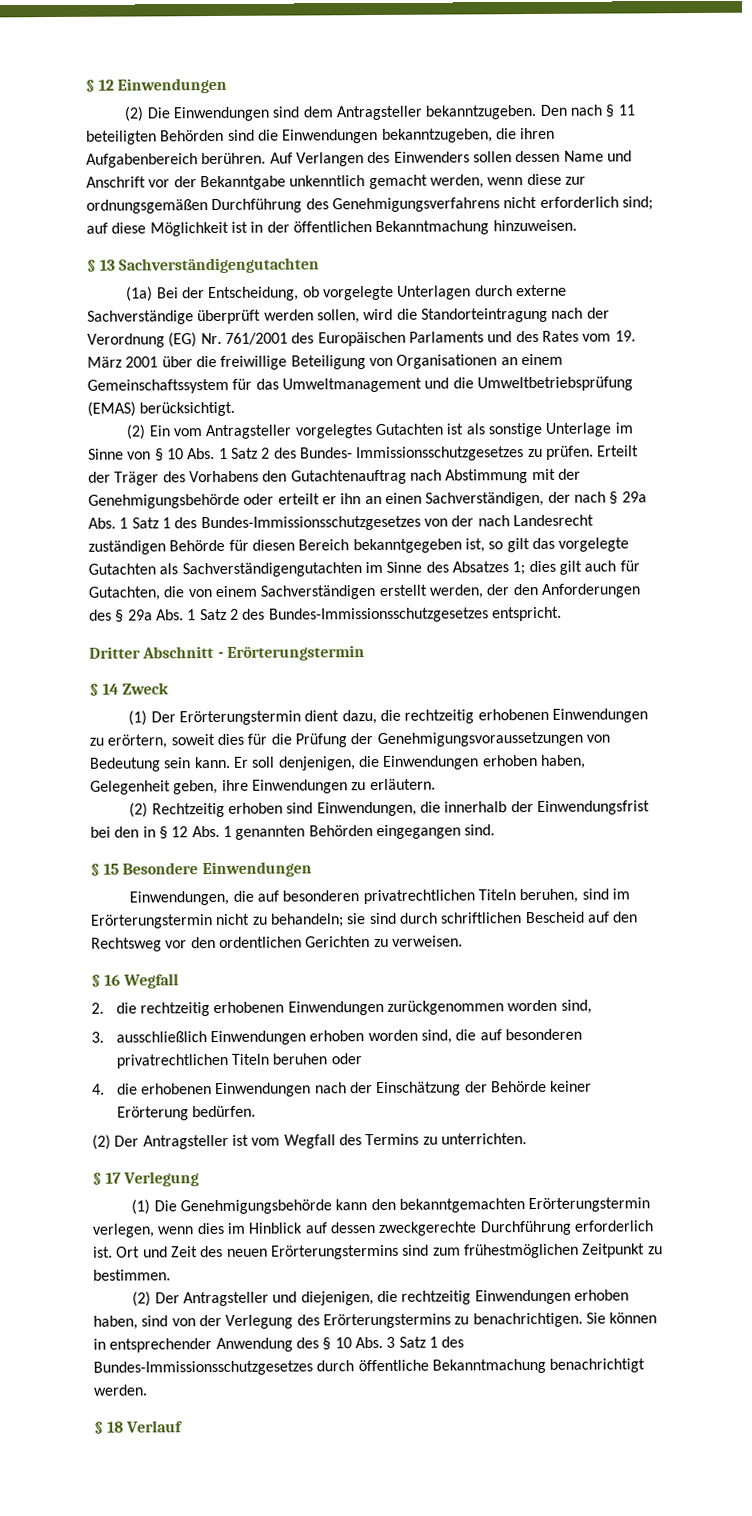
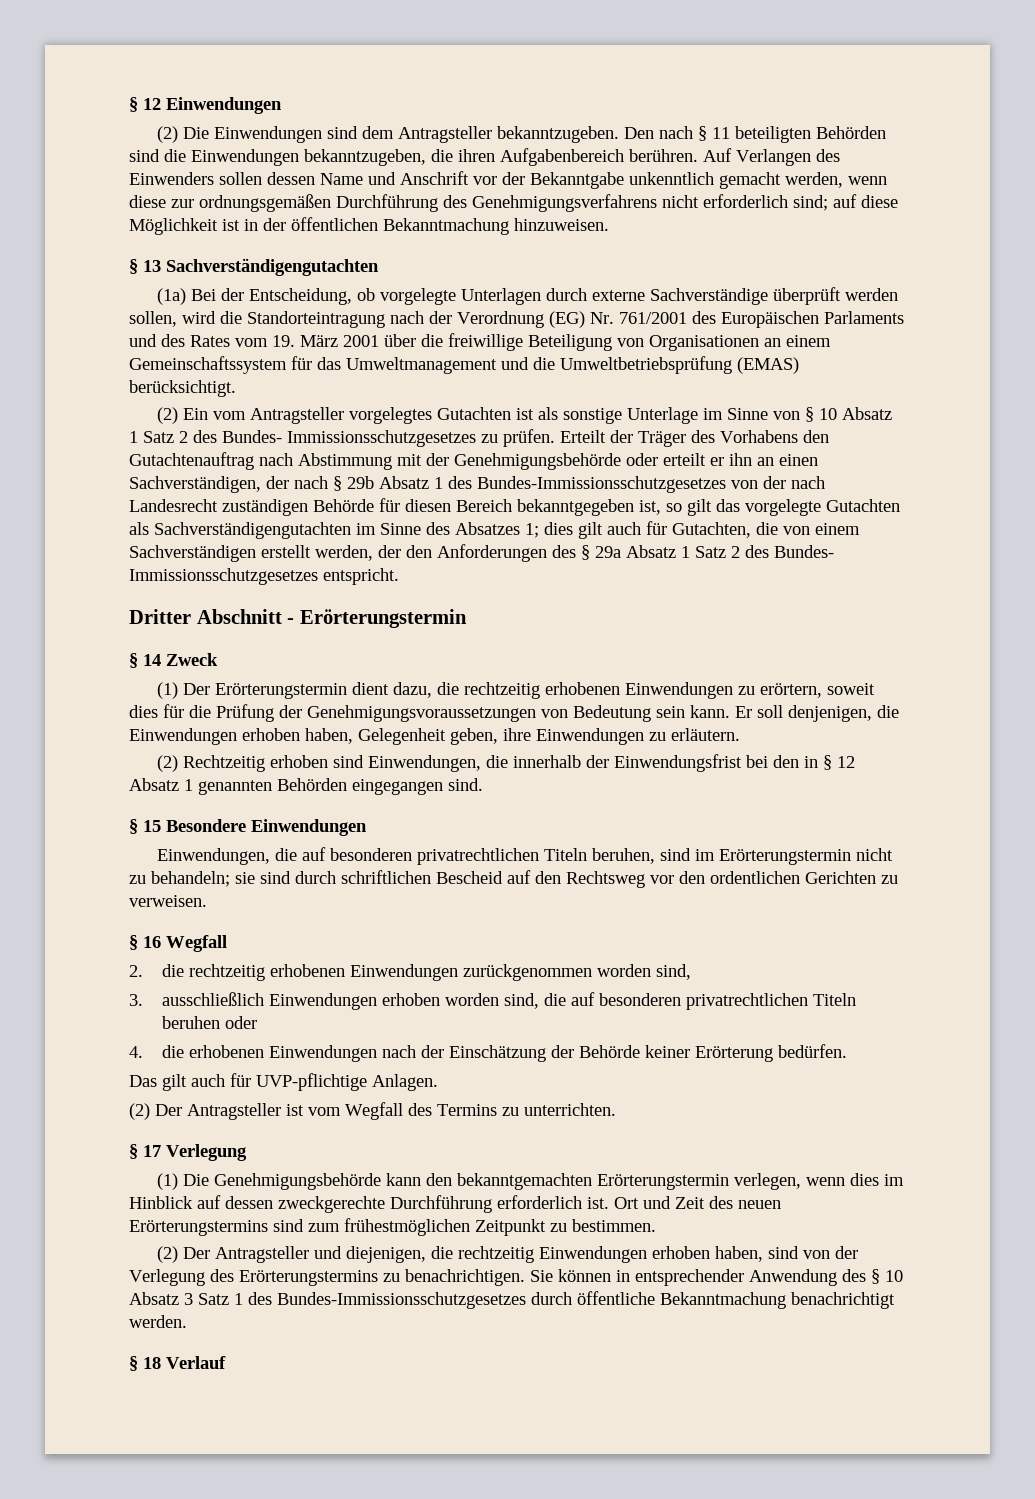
- (2) Ein vom Antragsteller vorgelegtes Gutachten ist als sonstige Unterlage im Sinne von § 10 Abs. 1 Satz 2 des Bundes- Immissionsschutzgesetzes zu prüfen.
+ (2) Ein vom Antragsteller vorgelegtes Gutachten ist als sonstige Unterlage im Sinne von § 10 Absatz 1 Satz 2 des Bundes- Immissionsschutzgesetzes zu prüfen.
- Erteilt der Träger des Vorhabens den Gutachtenauftrag nach Abstimmung mit der Genehmigungsbehörde oder erteilt er ihn an einen Sachverständigen, der nach § 29a Abs. 1 Satz 1 des Bundes-Immissionsschutzgesetzes von der nach Landesrecht zuständigen Behörde für diesen Bereich bekanntgegeben ist, so gilt das vorgelegte Gutachten als Sachverständigengutachten im Sinne des Absatzes 1;
+ Erteilt der Träger des Vorhabens den Gutachtenauftrag nach Abstimmung mit der Genehmigungsbehörde oder erteilt er ihn an einen Sachverständigen, der nach § 29b Absatz 1 des Bundes-Immissionsschutzgesetzes von der nach Landesrecht zuständigen Behörde für diesen Bereich bekanntgegeben ist, so gilt das vorgelegte Gutachten als Sachverständigengutachten im Sinne des Absatzes 1;
- dies gilt auch für Gutachten, die von einem Sachverständigen erstellt werden, der den Anforderungen des § 29a Abs. 1 Satz 2 des Bundes-Immissionsschutzgesetzes entspricht.
+ dies gilt auch für Gutachten, die von einem Sachverständigen erstellt werden, der den Anforderungen des § 29a Absatz 1 Satz 2 des Bundes- Immissionsschutzgesetzes entspricht.
- (2) Rechtzeitig erhoben sind Einwendungen, die innerhalb der Einwendungsfrist bei den in § 12 Abs. 1 genannten Behörden eingegangen sind.
+ (2) Rechtzeitig erhoben sind Einwendungen, die innerhalb der Einwendungsfrist bei den in § 12 Absatz 1 genannten Behörden eingegangen sind.
+ Das gilt auch für UVP-pflichtige Anlagen.
- Sie können in entsprechender Anwendung des § 10 Abs. 3 Satz 1 des Bundes-Immissionsschutzgesetzes durch öffentliche Bekanntmachung benachrichtigt werden.
+ Sie können in entsprechender Anwendung des § 10 Absatz 3 Satz 1 des Bundes-Immissionsschutzgesetzes durch öffentliche Bekanntmachung benachrichtigt werden.

